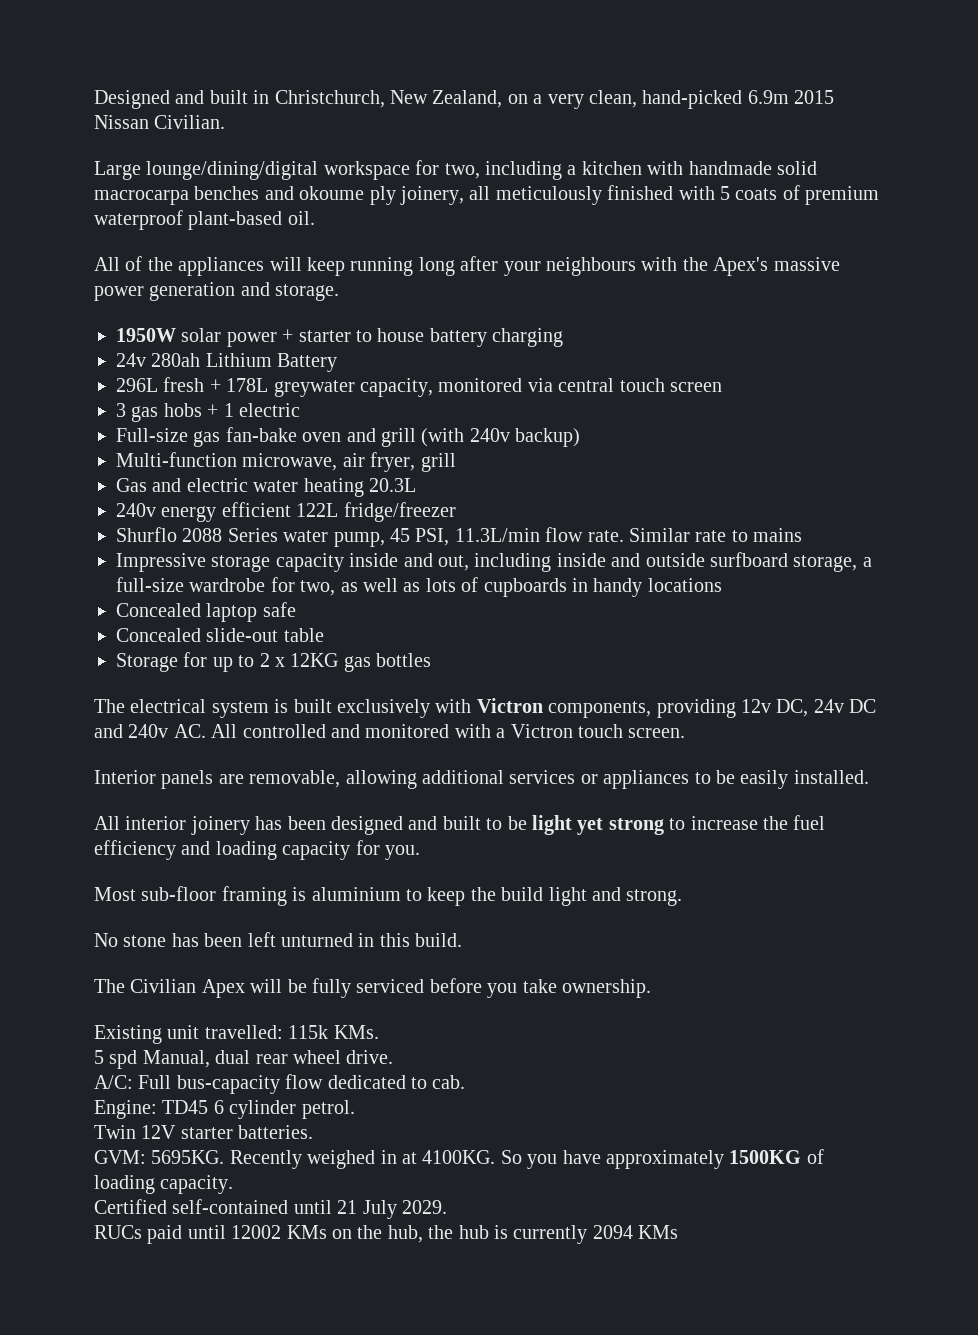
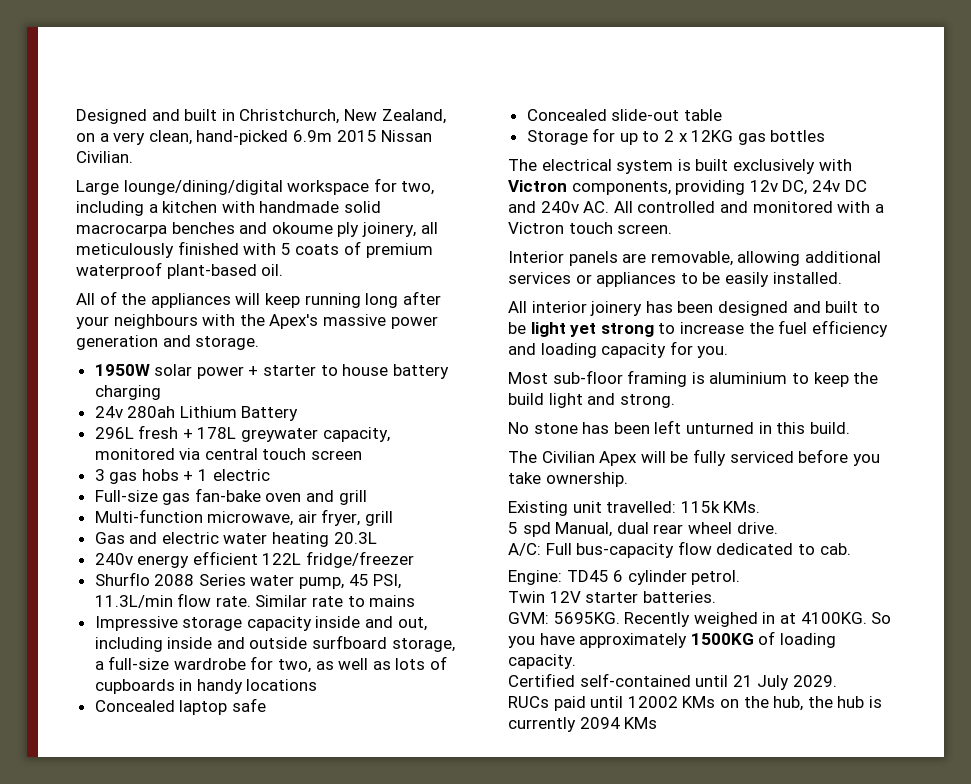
- Full-size gas fan-bake oven and grill (with 240v backup)
+ Full-size gas fan-bake oven and grill

